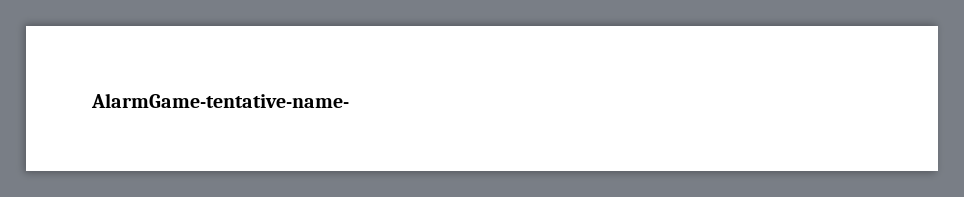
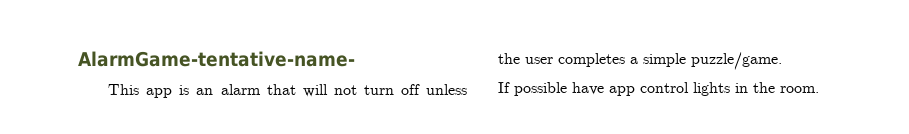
+ This app is an alarm that will not turn off unless the user completes a simple puzzle/game.
+ If possible have app control lights in the room.

